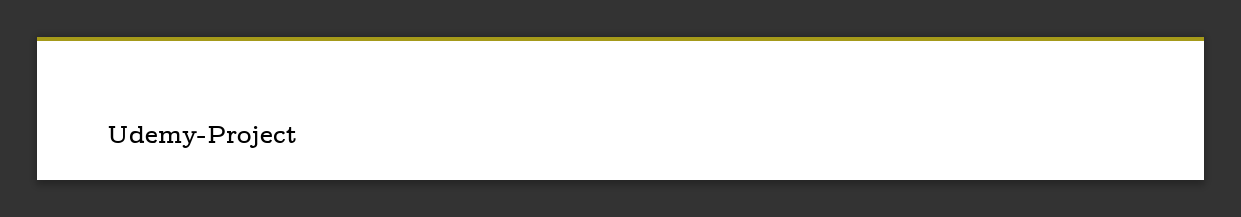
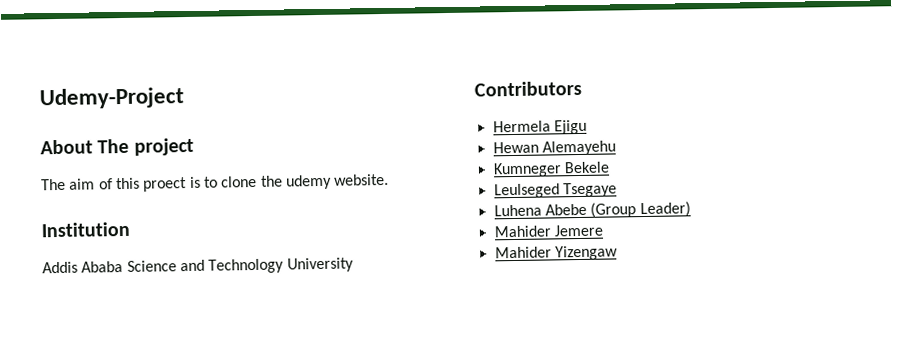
+ About The project
+ The aim of this proect is to clone the udemy website.
+ Institution
+ Addis Ababa Science and Technology University
+ Contributors
+ Hermela Ejigu
+ Hewan Alemayehu
+ Kumneger Bekele
+ Leulseged Tsegaye
+ Luhena Abebe (Group Leader)
+ Mahider Jemere
+ Mahider Yizengaw

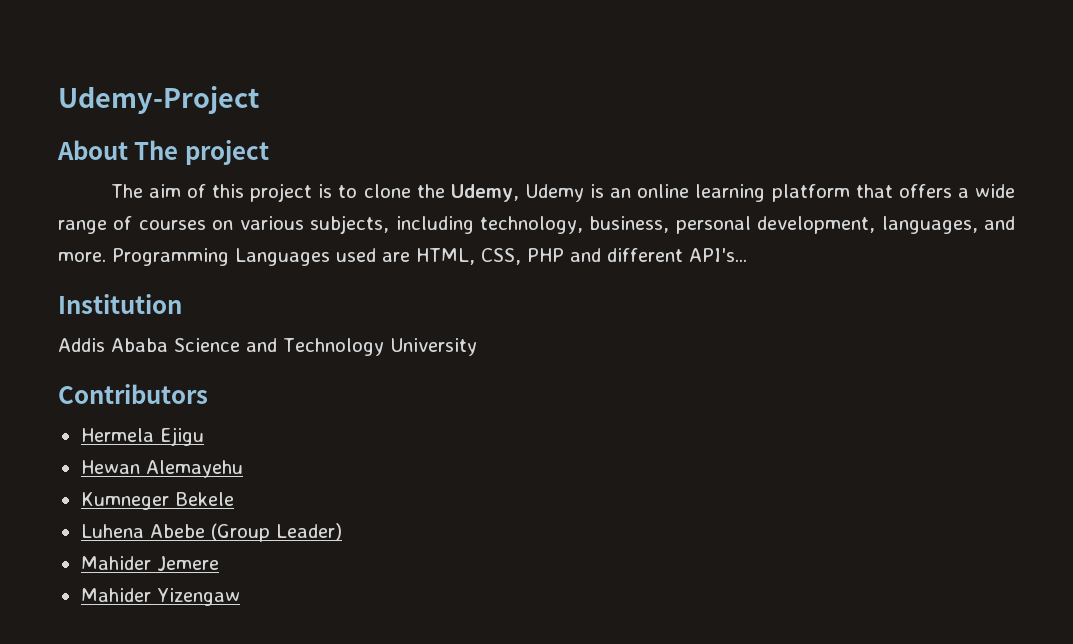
- The aim of this proect is to clone the udemy website.
+ The aim of this project is to clone the Udemy, Udemy is an online learning platform that offers a wide range of courses on various subjects, including technology, business, personal development, languages, and more. Programming Languages used are HTML, CSS, PHP and different API's...
- Leulseged Tsegaye

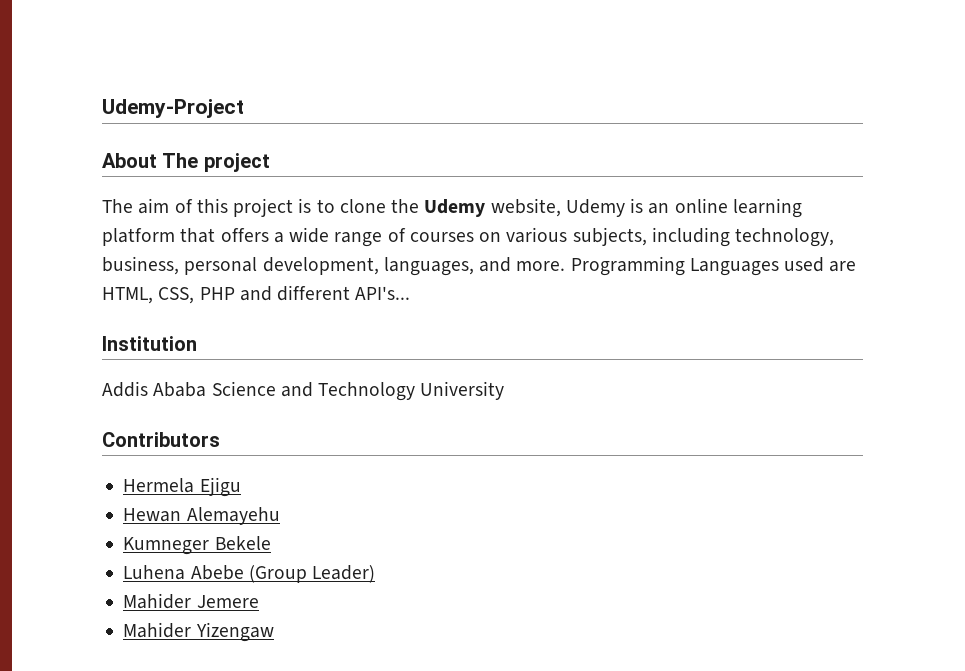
- The aim of this project is to clone the Udemy, Udemy is an online learning platform that offers a wide range of courses on various subjects, including technology, business, personal development, languages, and more.
+ The aim of this project is to clone the Udemy website, Udemy is an online learning platform that offers a wide range of courses on various subjects, including technology, business, personal development, languages, and more.

